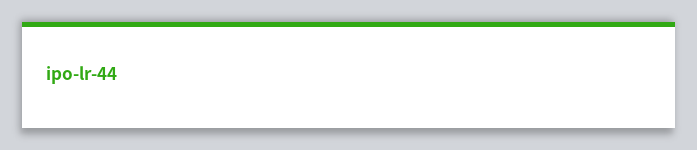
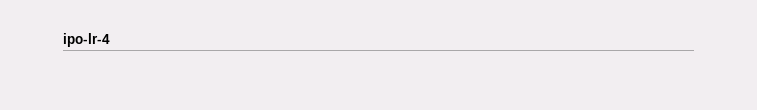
- ipo-lr-44
+ ipo-lr-4

